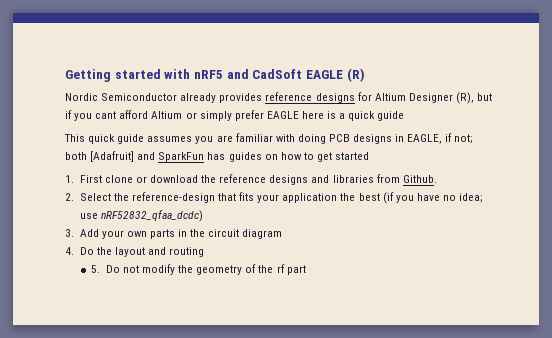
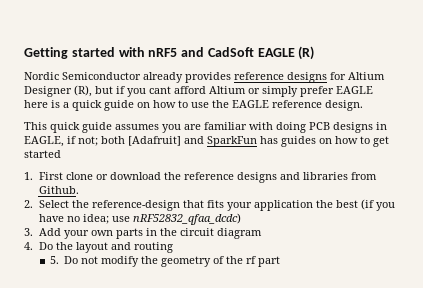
- Nordic Semiconductor already provides reference designs for Altium Designer (R), but if you cant afford Altium or simply prefer EAGLE here is a quick guide
+ Nordic Semiconductor already provides reference designs for Altium Designer (R), but if you cant afford Altium or simply prefer EAGLE here is a quick guide on how to use the EAGLE reference design.

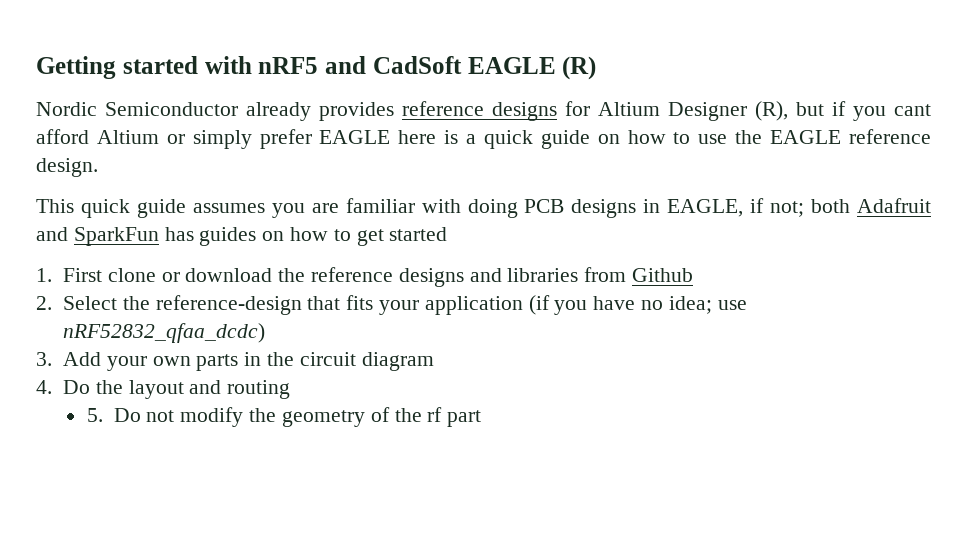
- This quick guide assumes you are familiar with doing PCB designs in EAGLE, if not; both [Adafruit] and SparkFun has guides on how to get started
+ This quick guide assumes you are familiar with doing PCB designs in EAGLE, if not; both Adafruit and SparkFun has guides on how to get started
- 1. First clone or download the reference designs and libraries from Github.
+ 1. First clone or download the reference designs and libraries from Github
- 2. Select the reference-design that fits your application the best (if you have no idea; use nRF52832_qfaa_dcdc)
+ 2. Select the reference-design that fits your application (if you have no idea; use nRF52832_qfaa_dcdc)

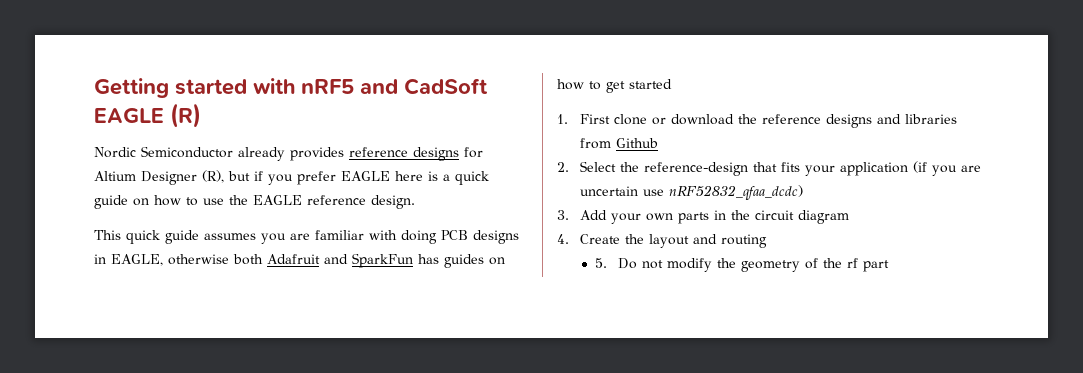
- Nordic Semiconductor already provides reference designs for Altium Designer (R), but if you cant afford Altium or simply prefer EAGLE here is a quick guide on how to use the EAGLE reference design.
+ Nordic Semiconductor already provides reference designs for Altium Designer (R), but if you prefer EAGLE here is a quick guide on how to use the EAGLE reference design.
- This quick guide assumes you are familiar with doing PCB designs in EAGLE, if not; both Adafruit and SparkFun has guides on how to get started
+ This quick guide assumes you are familiar with doing PCB designs in EAGLE, otherwise both Adafruit and SparkFun has guides on how to get started
- 2. Select the reference-design that fits your application (if you have no idea; use nRF52832_qfaa_dcdc)
+ 2. Select the reference-design that fits your application (if you are uncertain use nRF52832_qfaa_dcdc)
- 4. Do the layout and routing
+ 4. Create the layout and routing

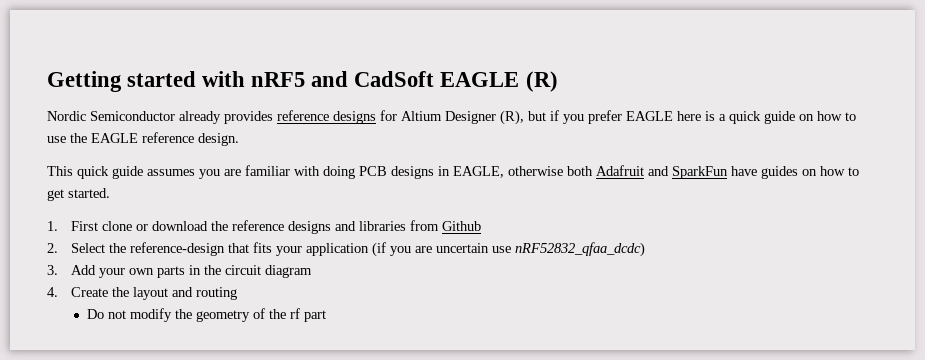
- This quick guide assumes you are familiar with doing PCB designs in EAGLE, otherwise both Adafruit and SparkFun has guides on how to get started
+ This quick guide assumes you are familiar with doing PCB designs in EAGLE, otherwise both Adafruit and SparkFun have guides on how to get started.
- 5. Do not modify the geometry of the rf part
+ Do not modify the geometry of the rf part

